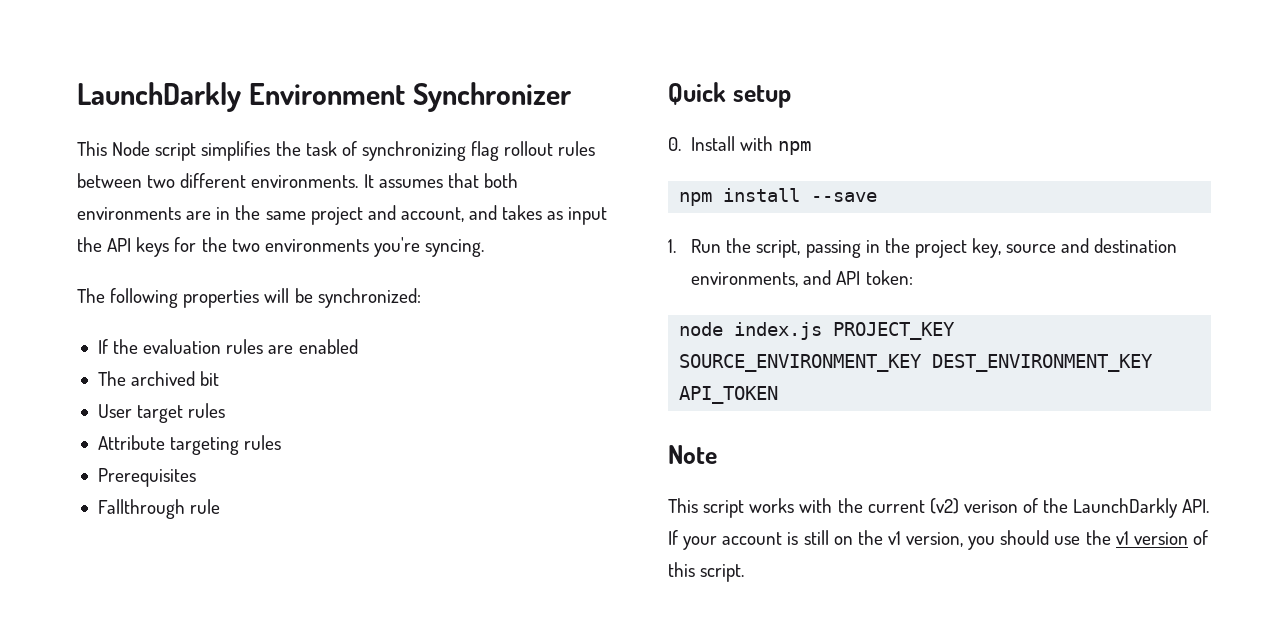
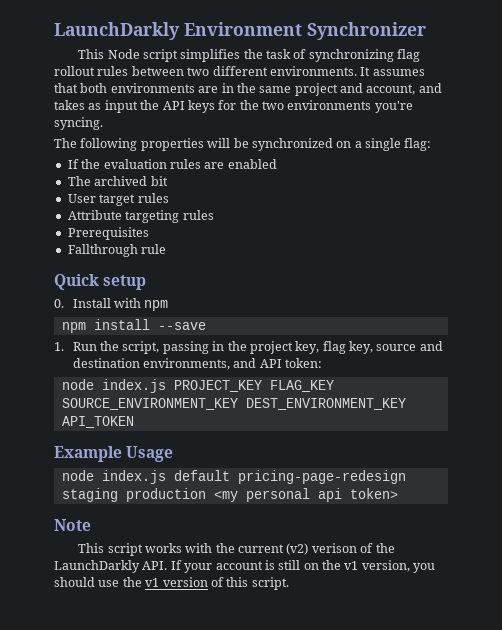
- The following properties will be synchronized:
+ The following properties will be synchronized on a single flag:
- 1. Run the script, passing in the project key, source and destination environments, and API token:
+ 1. Run the script, passing in the project key, flag key, source and destination environments, and API token:
- node index.js PROJECT_KEY SOURCE_ENVIRONMENT_KEY DEST_ENVIRONMENT_KEY API_TOKEN
+ node index.js PROJECT_KEY FLAG_KEY SOURCE_ENVIRONMENT_KEY DEST_ENVIRONMENT_KEY API_TOKEN
+ Example Usage
+ node index.js default pricing-page-redesign staging production <my personal api token>

